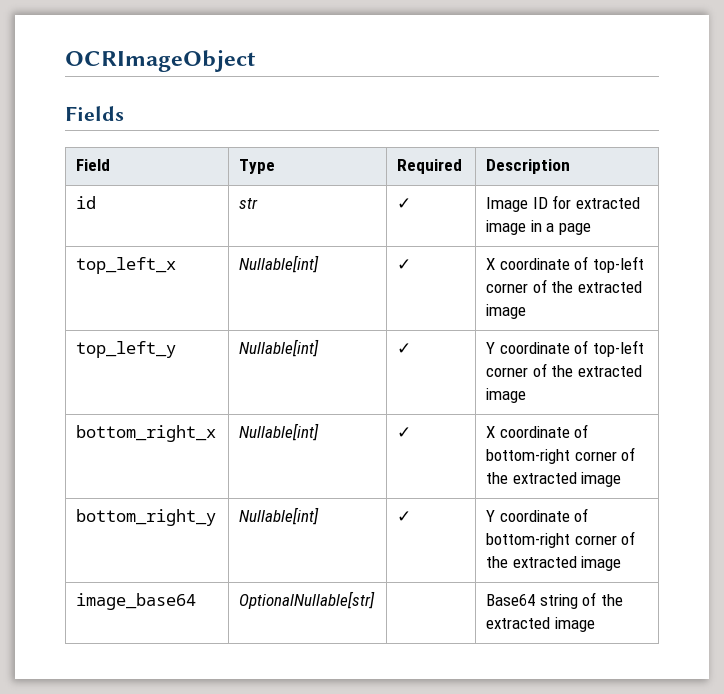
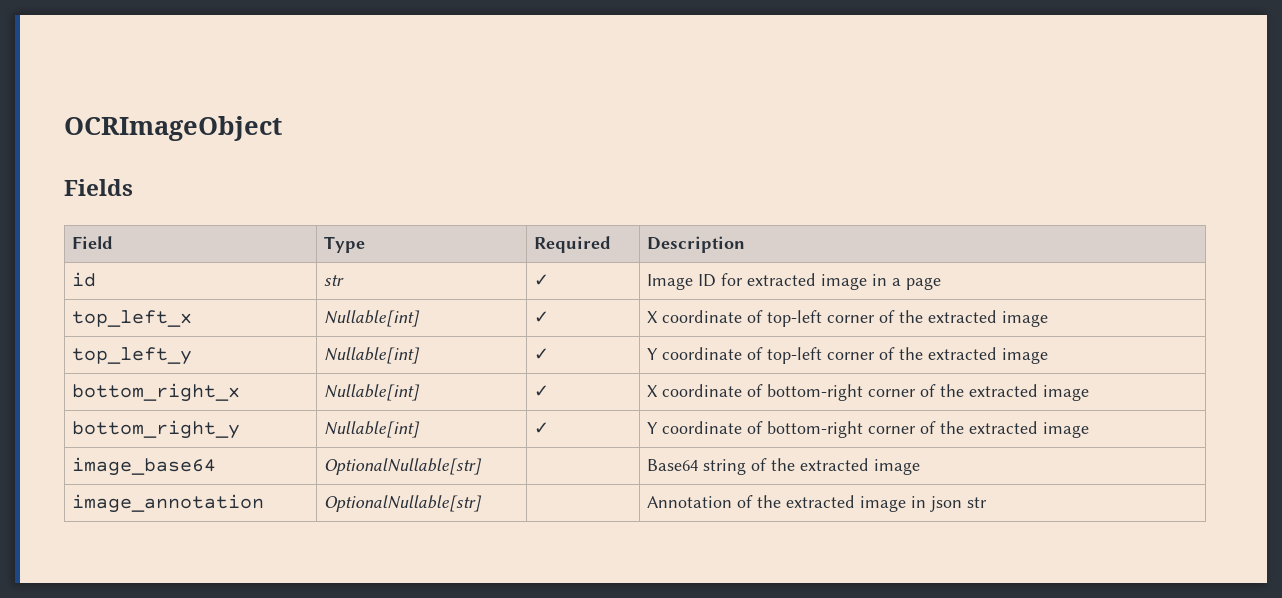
+ image_annotation | OptionalNullable[str] | | Annotation of the extracted image in json str

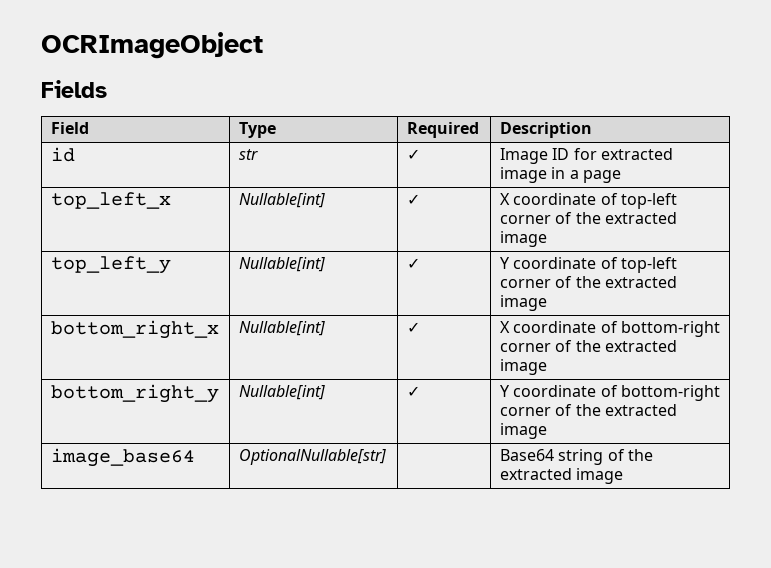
- image_annotation | OptionalNullable[str] | | Annotation of the extracted image in json str

